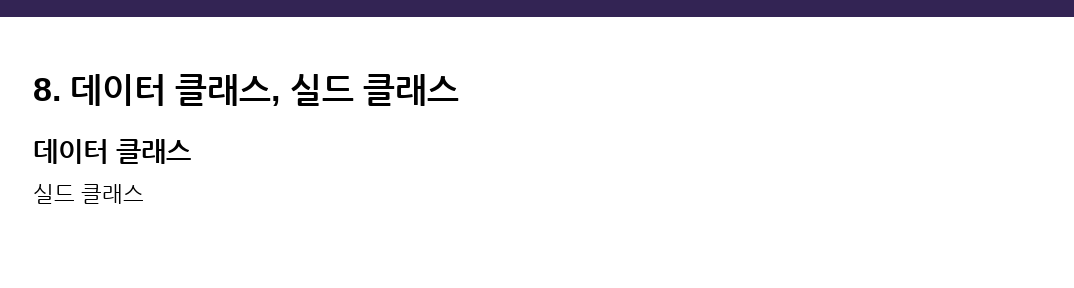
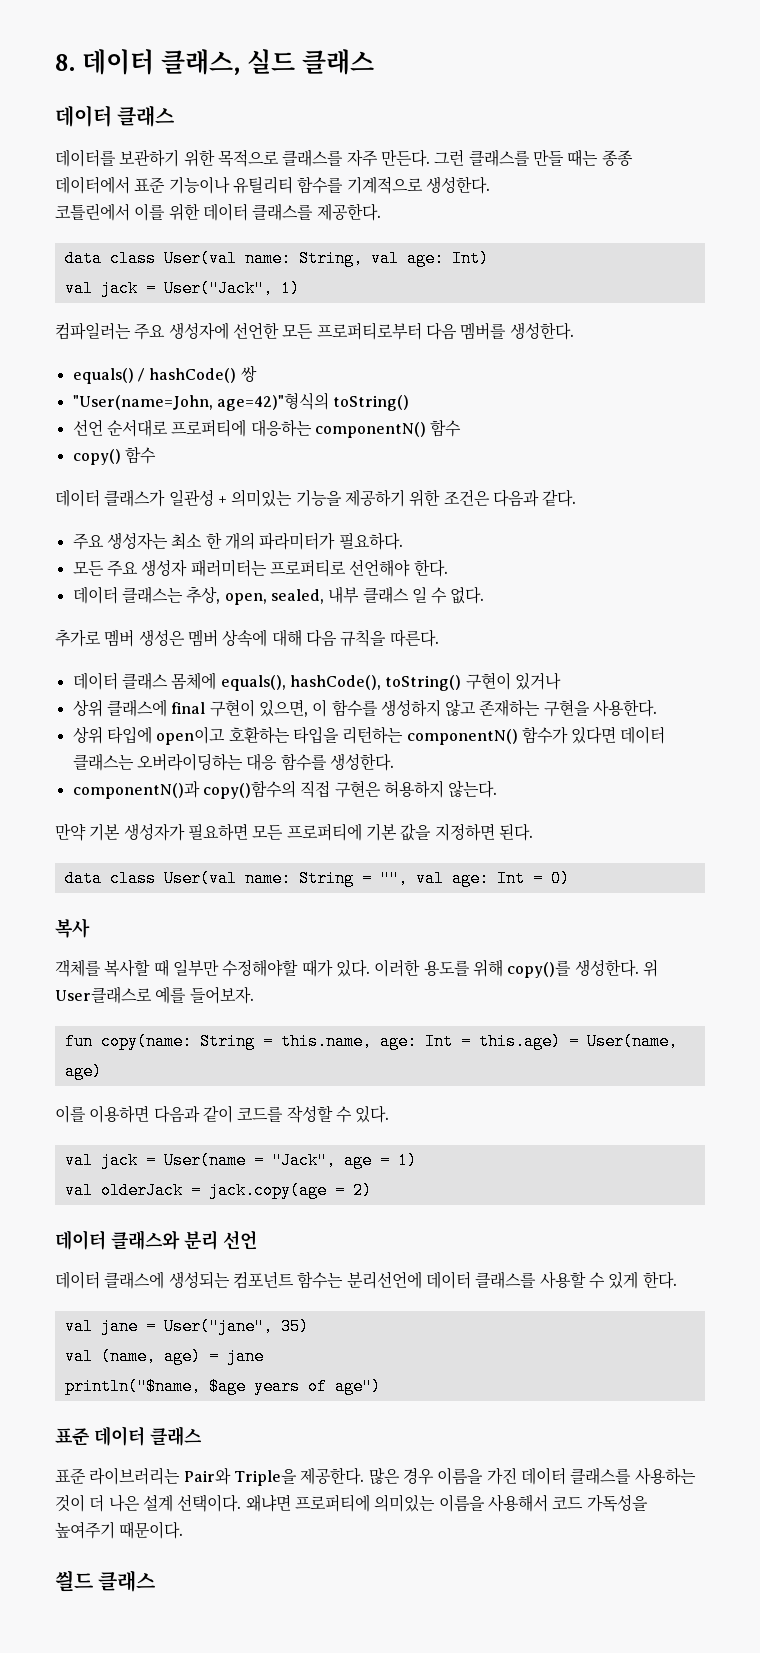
  8. 데이터 클래스, 실드 클래스
  데이터 클래스
- 실드 클래스
+ 데이터를 보관하기 위한 목적으로 클래스를 자주 만든다. 그런 클래스를 만들 때는 종종 데이터에서 표준 기능이나 유틸리티 함수를 기계적으로 생성한다.
+ 코틀린에서 이를 위한 데이터 클래스를 제공한다.
+ data class User(val name: String, val age: Int)
+ val jack = User("Jack", 1)
+ 컴파일러는 주요 생성자에 선언한 모든 프로퍼티로부터 다음 멤버를 생성한다.
+ equals() / hashCode() 쌍
+ "User(name=John, age=42)"형식의 toString()
+ 선언 순서대로 프로퍼티에 대응하는 componentN() 함수
+ copy() 함수
+ 데이터 클래스가 일관성 + 의미있는 기능을 제공하기 위한 조건은 다음과 같다.
+ 주요 생성자는 최소 한 개의 파라미터가 필요하다.
+ 모든 주요 생성자 패러미터는 프로퍼티로 선언해야 한다.
+ 데이터 클래스는 추상, open, sealed, 내부 클래스 일 수 없다.
+ 추가로 멤버 생성은 멤버 상속에 대해 다음 규칙을 따른다.
+ 데이터 클래스 몸체에 equals(), hashCode(), toString() 구현이 있거나
+ 상위 클래스에 final 구현이 있으면, 이 함수를 생성하지 않고 존재하는 구현을 사용한다.
+ 상위 타입에 open이고 호환하는 타입을 리턴하는 componentN() 함수가 있다면 데이터 클래스는 오버라이딩하는 대응 함수를 생성한다.
+ componentN()과 copy()함수의 직접 구현은 허용하지 않는다.
+ 만약 기본 생성자가 필요하면 모든 프로퍼티에 기본 값을 지정하면 된다.
+ data class User(val name: String = "", val age: Int = 0)
+ 복사
+ 객체를 복사할 때 일부만 수정해야할 때가 있다. 이러한 용도를 위해 copy()를 생성한다. 위 User클래스로 예를 들어보자.
+ fun copy(name: String = this.name, age: Int = this.age) = User(name, age)
+ 이를 이용하면 다음과 같이 코드를 작성할 수 있다.
+ val jack = User(name = "Jack", age = 1)
+ val olderJack = jack.copy(age = 2)
+ 데이터 클래스와 분리 선언
+ 데이터 클래스에 생성되는 컴포넌트 함수는 분리선언에 데이터 클래스를 사용할 수 있게 한다.
+ val jane = User("jane", 35)
+ val (name, age) = jane
+ println("$name, $age years of age")
+ 표준 데이터 클래스
+ 표준 라이브러리는 Pair와 Triple을 제공한다. 많은 경우 이름을 가진 데이터 클래스를 사용하는 것이 더 나은 설계 선택이다. 왜냐면 프로퍼티에 의미있는 이름을 사용해서 코드 가독성을 높여주기 때문이다.
+ 씔드 클래스

